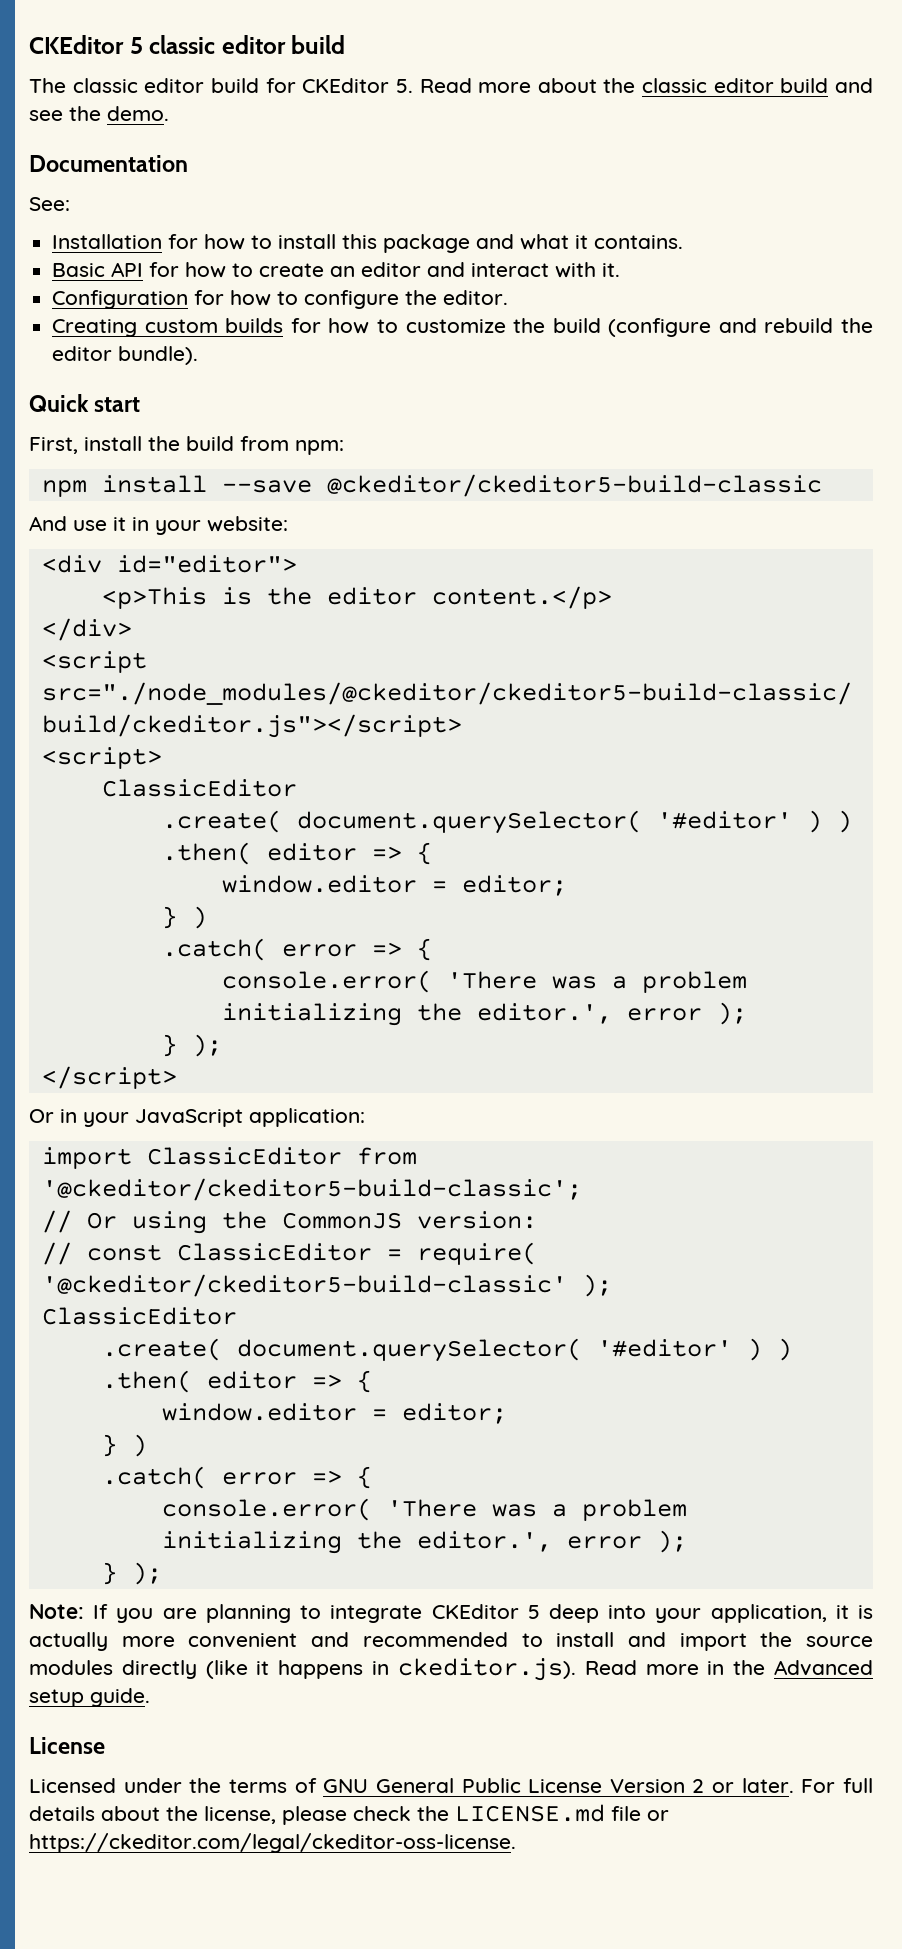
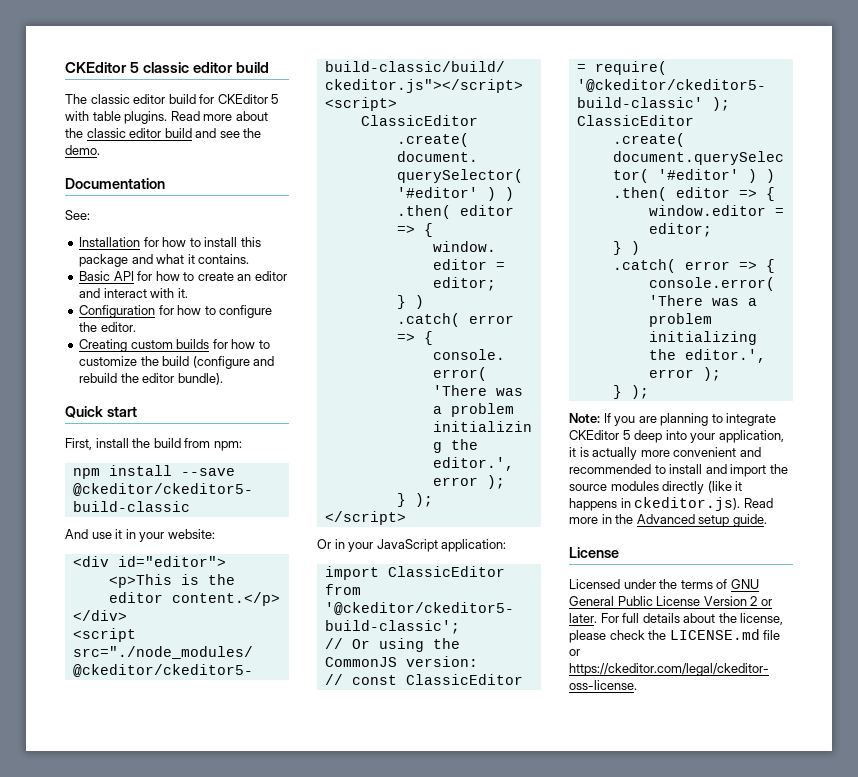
- The classic editor build for CKEditor 5. Read more about the classic editor build and see the demo.
+ The classic editor build for CKEditor 5 with table plugins. Read more about the classic editor build and see the demo.

